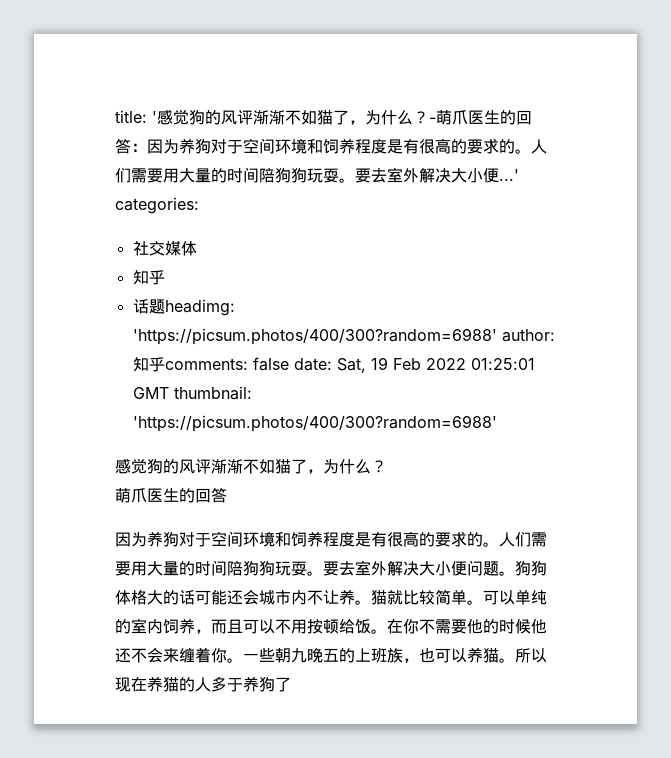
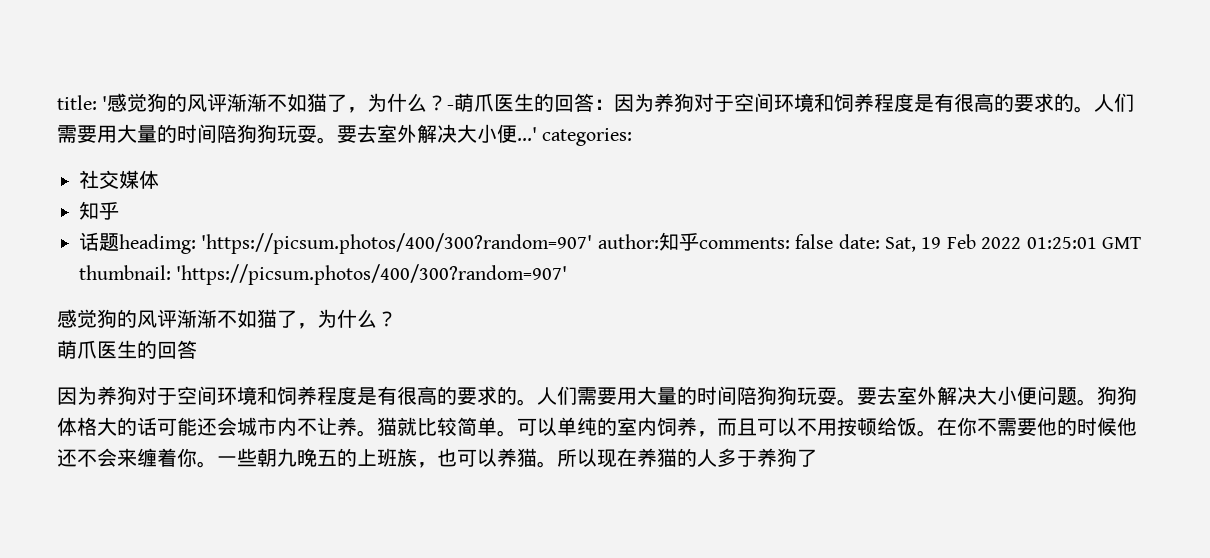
- 话题headimg: 'https://picsum.photos/400/300?random=6988' author:知乎comments: false date: Sat, 19 Feb 2022 01:25:01 GMT thumbnail: 'https://picsum.photos/400/300?random=6988'
+ 话题headimg: 'https://picsum.photos/400/300?random=907' author:知乎comments: false date: Sat, 19 Feb 2022 01:25:01 GMT thumbnail: 'https://picsum.photos/400/300?random=907'

